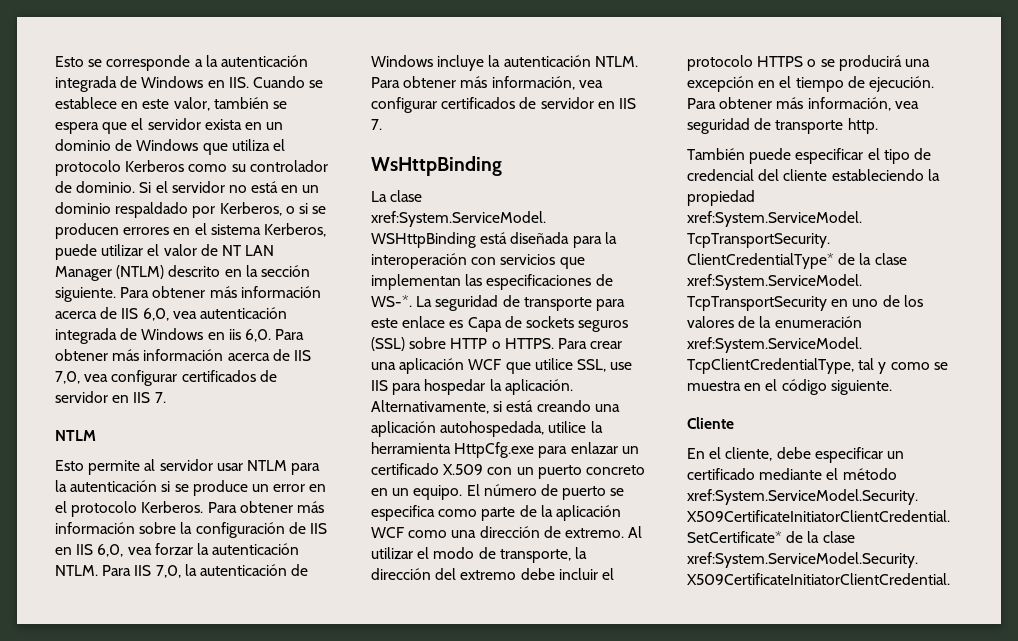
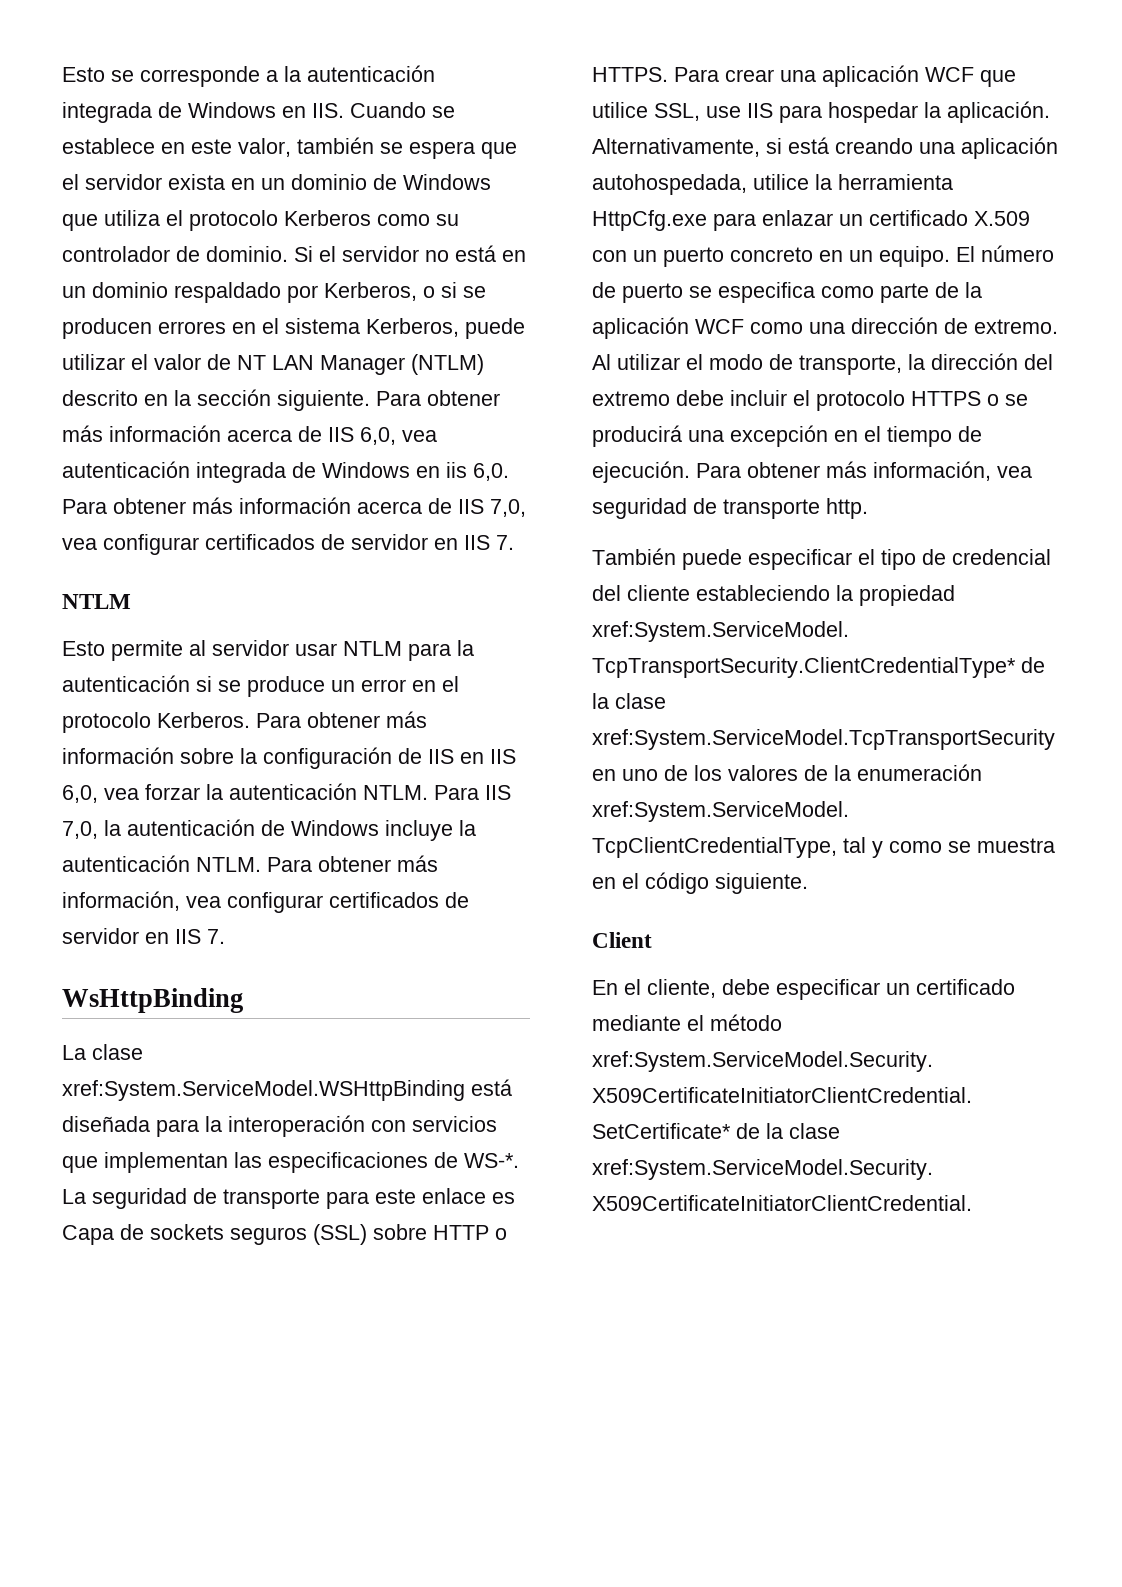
- Cliente
+ Client

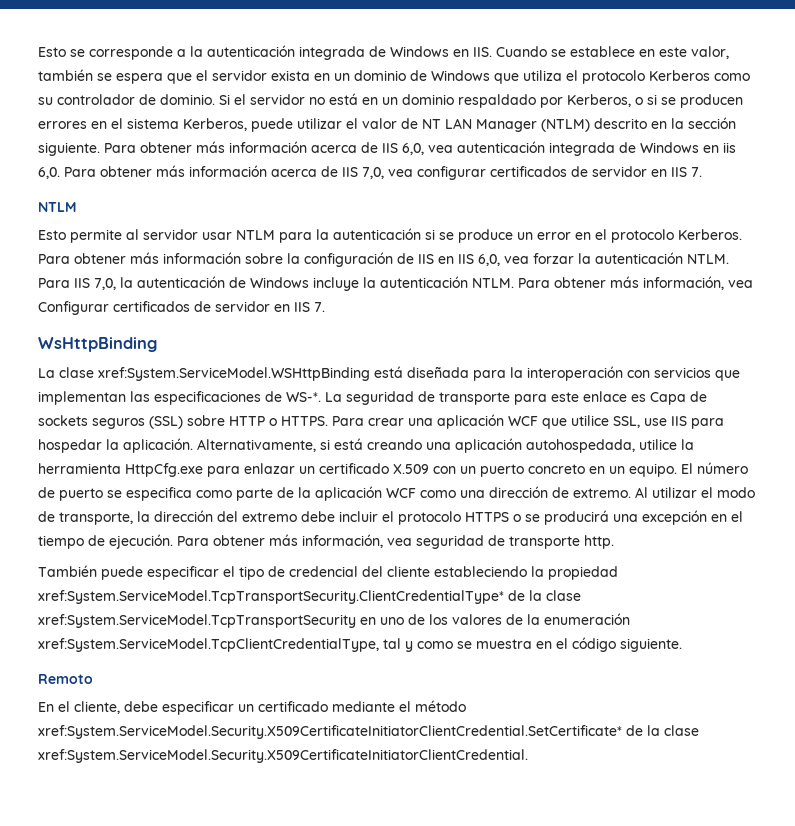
- Para obtener más información, vea configurar certificados de servidor en IIS 7.
+ Para obtener más información, vea Configurar certificados de servidor en IIS 7.
- Client
+ Remoto

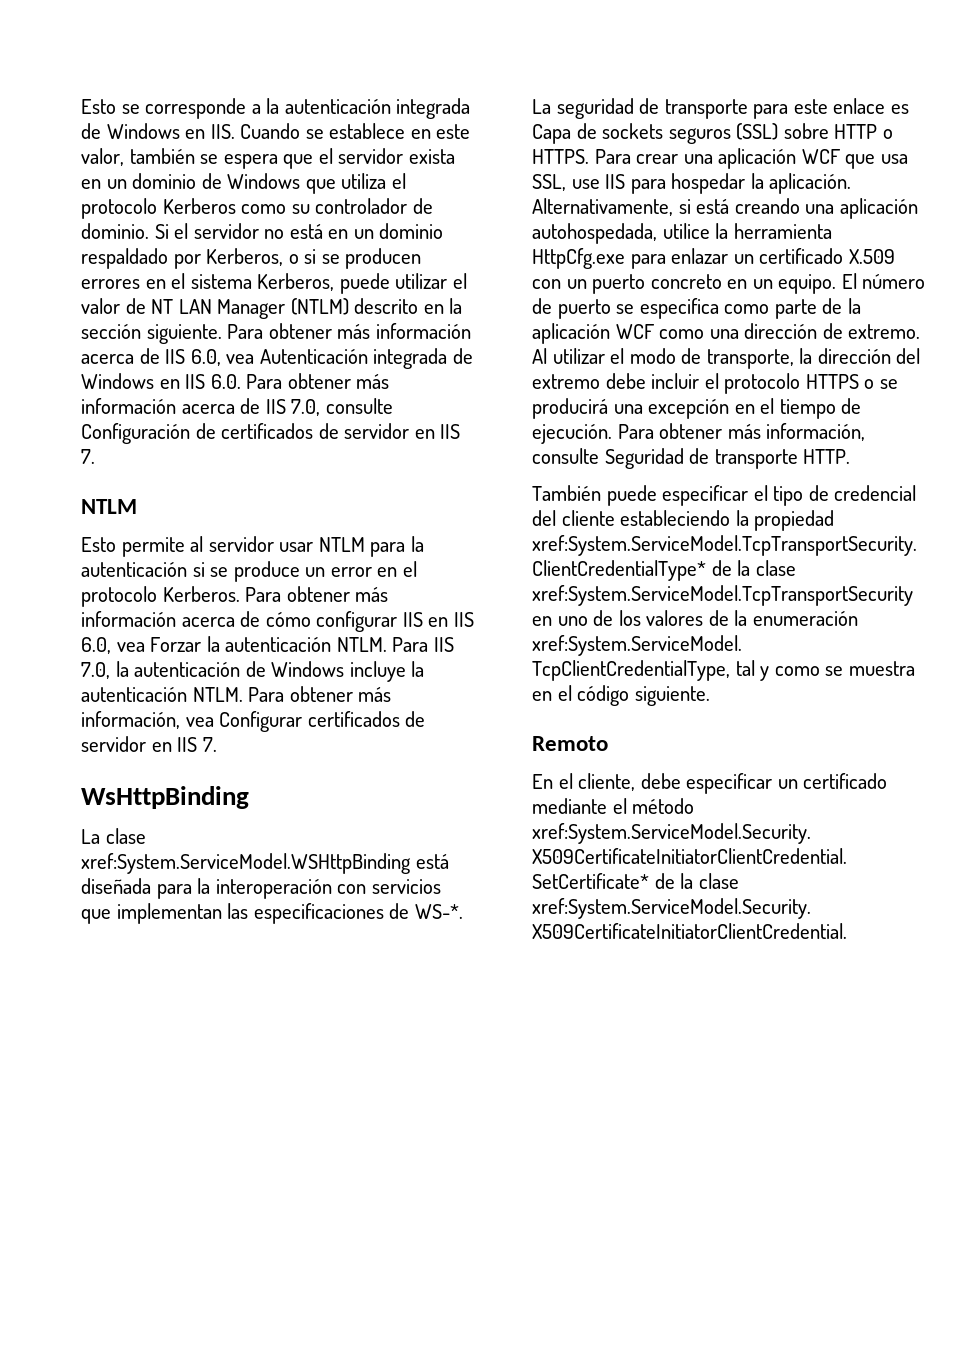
- Para obtener más información acerca de IIS 6,0, vea autenticación integrada de Windows en iis 6,0. Para obtener más información acerca de IIS 7,0, vea configurar certificados de servidor en IIS 7.
+ Para obtener más información acerca de IIS 6.0, vea Autenticación integrada de Windows en IIS 6.0. Para obtener más información acerca de IIS 7.0, consulte Configuración de certificados de servidor en IIS 7.
- Para obtener más información sobre la configuración de IIS en IIS 6,0, vea forzar la autenticación NTLM.
+ Para obtener más información acerca de cómo configurar IIS en IIS 6.0, vea Forzar la autenticación NTLM.
- Para IIS 7,0, la autenticación de Windows incluye la autenticación NTLM.
+ Para IIS 7.0, la autenticación de Windows incluye la autenticación NTLM.
- Para crear una aplicación WCF que utilice SSL, use IIS para hospedar la aplicación.
+ Para crear una aplicación WCF que usa SSL, use IIS para hospedar la aplicación.
- Para obtener más información, vea seguridad de transporte http.
+ Para obtener más información, consulte Seguridad de transporte HTTP.

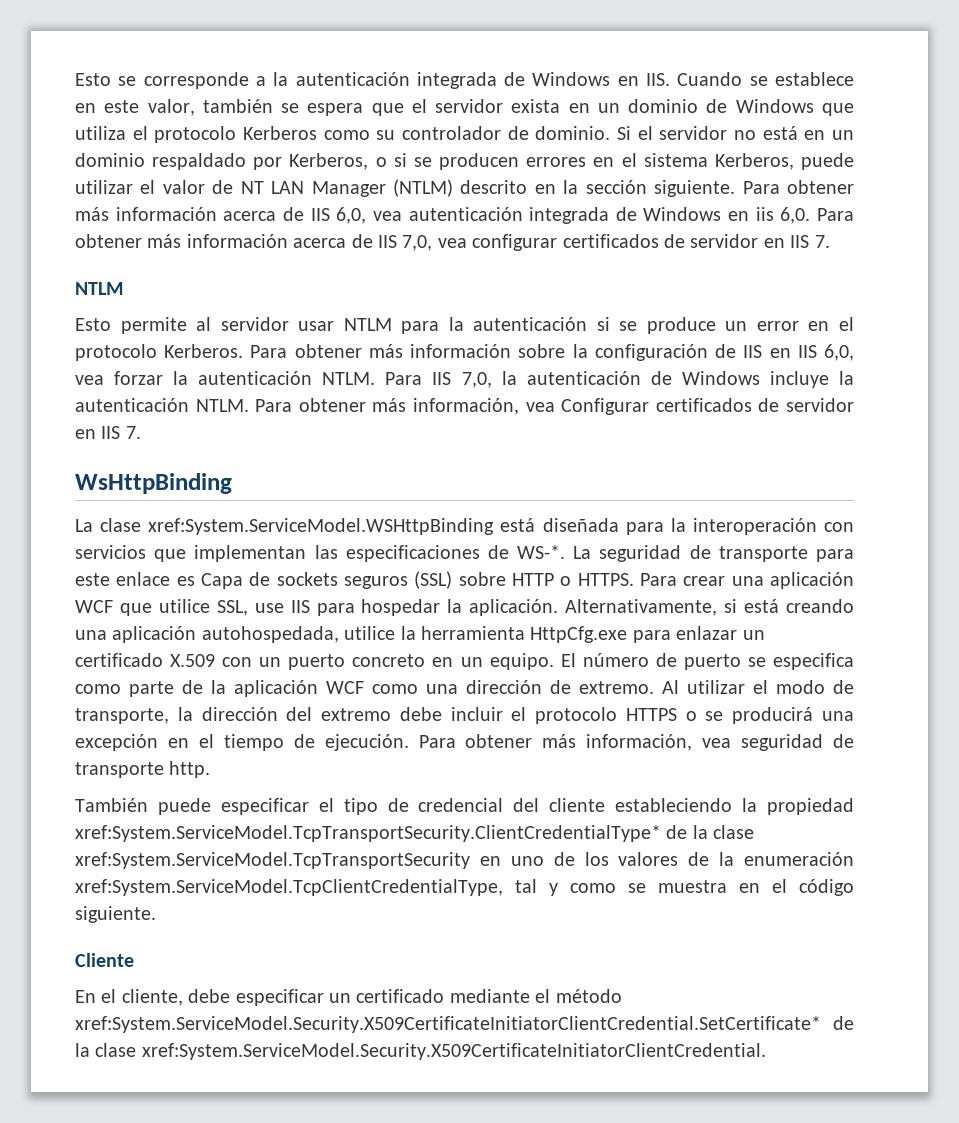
- Para obtener más información acerca de IIS 6.0, vea Autenticación integrada de Windows en IIS 6.0. Para obtener más información acerca de IIS 7.0, consulte Configuración de certificados de servidor en IIS 7.
+ Para obtener más información acerca de IIS 6,0, vea autenticación integrada de Windows en iis 6,0. Para obtener más información acerca de IIS 7,0, vea configurar certificados de servidor en IIS 7.
- Para obtener más información acerca de cómo configurar IIS en IIS 6.0, vea Forzar la autenticación NTLM.
+ Para obtener más información sobre la configuración de IIS en IIS 6,0, vea forzar la autenticación NTLM.
- Para IIS 7.0, la autenticación de Windows incluye la autenticación NTLM.
+ Para IIS 7,0, la autenticación de Windows incluye la autenticación NTLM.
- Para crear una aplicación WCF que usa SSL, use IIS para hospedar la aplicación.
+ Para crear una aplicación WCF que utilice SSL, use IIS para hospedar la aplicación.
- Para obtener más información, consulte Seguridad de transporte HTTP.
+ Para obtener más información, vea seguridad de transporte http.
- Remoto
+ Cliente

